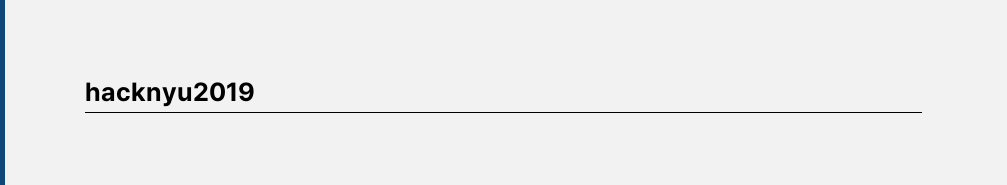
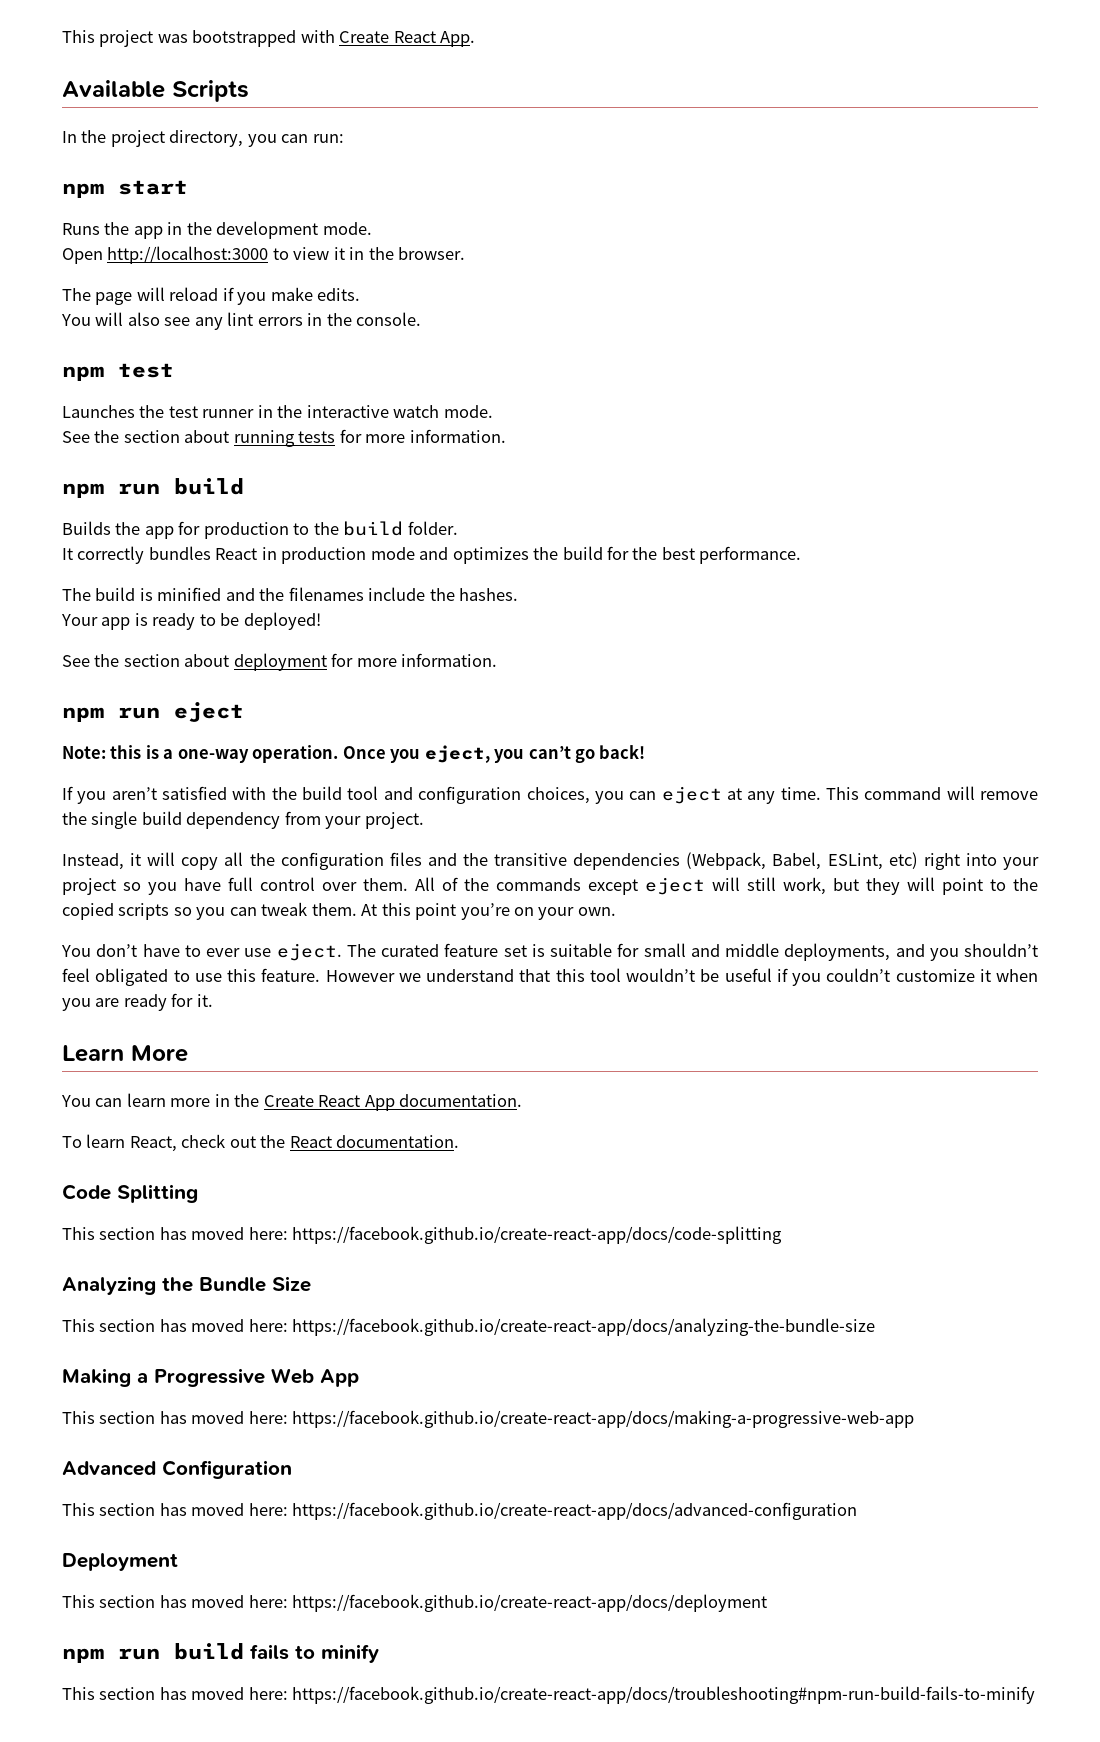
- hacknyu2019
+ This project was bootstrapped with Create React App.
+ Available Scripts
+ In the project directory, you can run:
+ npm start
+ Runs the app in the development mode.
+ Open http://localhost:3000 to view it in the browser.
+ The page will reload if you make edits.
+ You will also see any lint errors in the console.
+ npm test
+ Launches the test runner in the interactive watch mode.
+ See the section about running tests for more information.
+ npm run build
+ Builds the app for production to the build folder.
+ It correctly bundles React in production mode and optimizes the build for the best performance.
+ The build is minified and the filenames include the hashes.
+ Your app is ready to be deployed!
+ See the section about deployment for more information.
+ npm run eject
+ Note: this is a one-way operation. Once you eject, you can’t go back!
+ If you aren’t satisfied with the build tool and configuration choices, you can eject at any time. This command will remove the single build dependency from your project.
+ Instead, it will copy all the configuration files and the transitive dependencies (Webpack, Babel, ESLint, etc) right into your project so you have full control over them. All of the commands except eject will still work, but they will point to the copied scripts so you can tweak them. At this point you’re on your own.
+ You don’t have to ever use eject. The curated feature set is suitable for small and middle deployments, and you shouldn’t feel obligated to use this feature. However we understand that this tool wouldn’t be useful if you couldn’t customize it when you are ready for it.
+ Learn More
+ You can learn more in the Create React App documentation.
+ To learn React, check out the React documentation.
+ Code Splitting
+ This section has moved here: https://facebook.github.io/create-react-app/docs/code-splitting
+ Analyzing the Bundle Size
+ This section has moved here: https://facebook.github.io/create-react-app/docs/analyzing-the-bundle-size
+ Making a Progressive Web App
+ This section has moved here: https://facebook.github.io/create-react-app/docs/making-a-progressive-web-app
+ Advanced Configuration
+ This section has moved here: https://facebook.github.io/create-react-app/docs/advanced-configuration
+ Deployment
+ This section has moved here: https://facebook.github.io/create-react-app/docs/deployment
+ npm run build fails to minify
+ This section has moved here: https://facebook.github.io/create-react-app/docs/troubleshooting#npm-run-build-fails-to-minify

